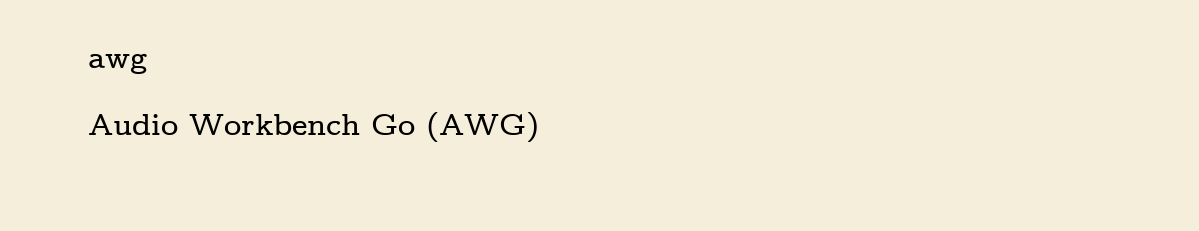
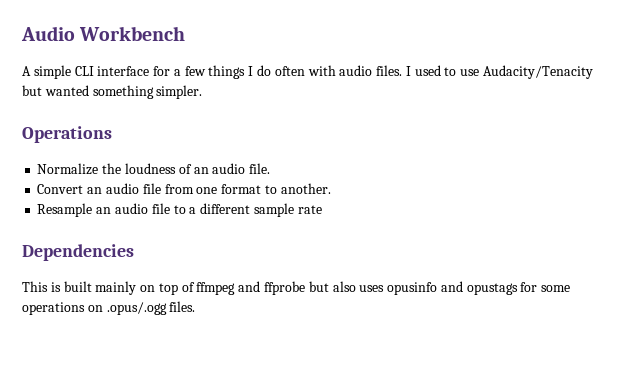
- awg
- Audio Workbench Go (AWG)
+ Audio Workbench
+ A simple CLI interface for a few things I do often with audio files. I used to use Audacity/Tenacity but wanted something simpler.
+ Operations
+ Normalize the loudness of an audio file.
+ Convert an audio file from one format to another.
+ Resample an audio file to a different sample rate
+ Dependencies
+ This is built mainly on top of ffmpeg and ffprobe but also uses opusinfo and opustags for some operations on .opus/.ogg files.

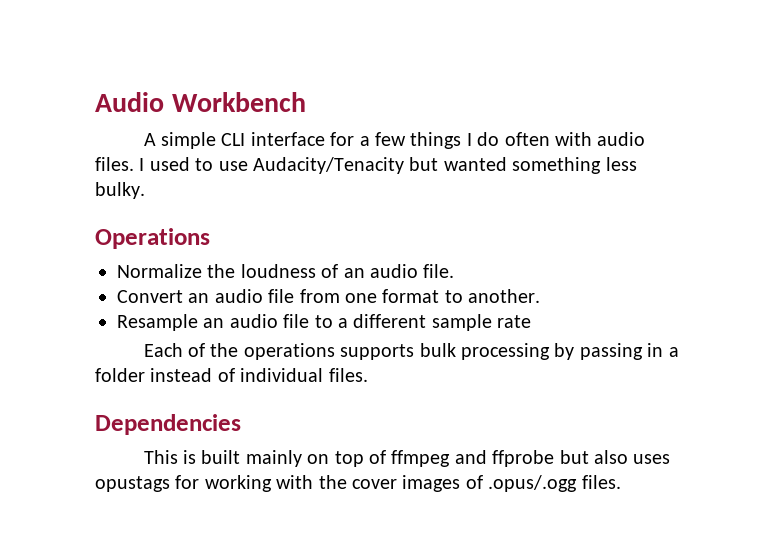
- I used to use Audacity/Tenacity but wanted something simpler.
+ I used to use Audacity/Tenacity but wanted something less bulky.
+ Each of the operations supports bulk processing by passing in a folder instead of individual files.
- This is built mainly on top of ffmpeg and ffprobe but also uses opusinfo and opustags for some operations on .opus/.ogg files.
+ This is built mainly on top of ffmpeg and ffprobe but also uses opustags for working with the cover images of .opus/.ogg files.

